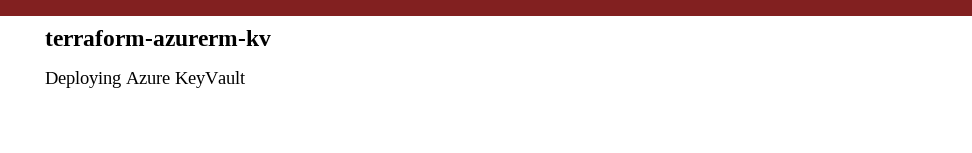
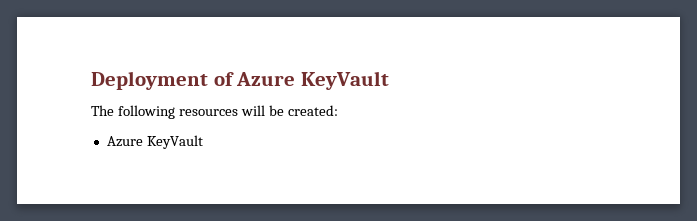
- terraform-azurerm-kv
- Deploying Azure KeyVault
+ Deployment of Azure KeyVault
+ The following resources will be created:
+ Azure KeyVault

